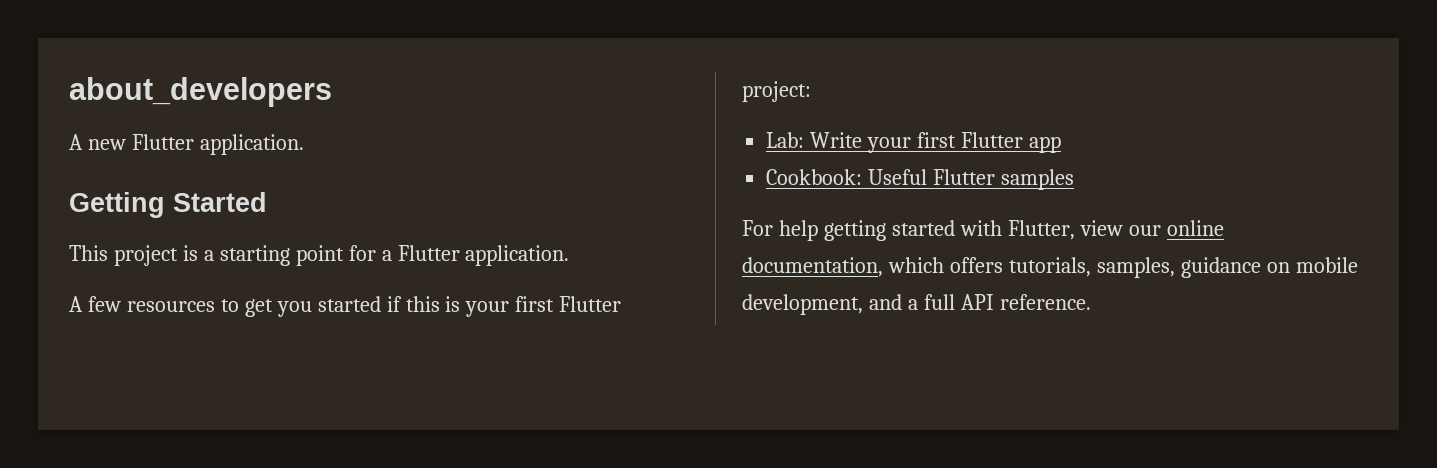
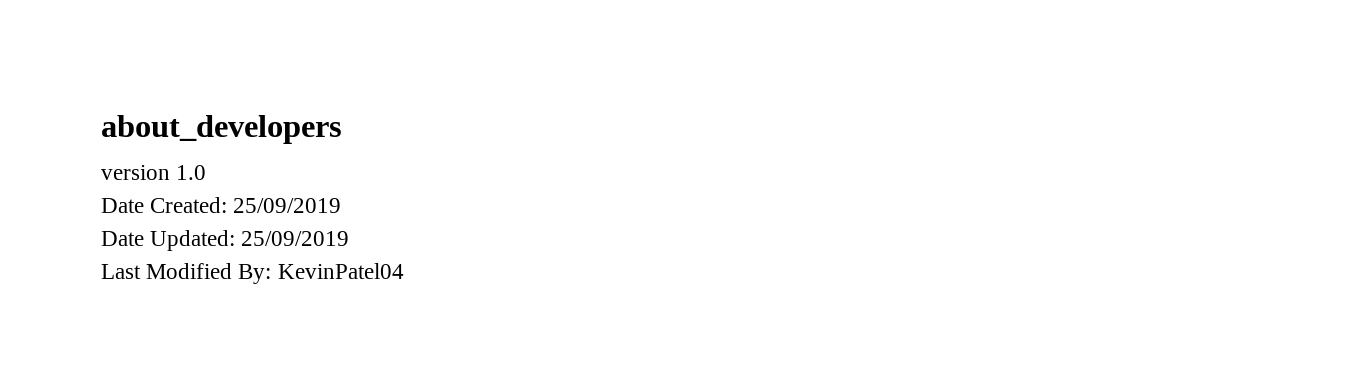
- A new Flutter application.
- Getting Started
- This project is a starting point for a Flutter application.
- A few resources to get you started if this is your first Flutter project:
- Lab: Write your first Flutter app
- Cookbook: Useful Flutter samples
- For help getting started with Flutter, view our online documentation, which offers tutorials, samples, guidance on mobile development, and a full API reference.
+ version 1.0
+ Date Created: 25/09/2019
+ Date Updated: 25/09/2019
+ Last Modified By: KevinPatel04

